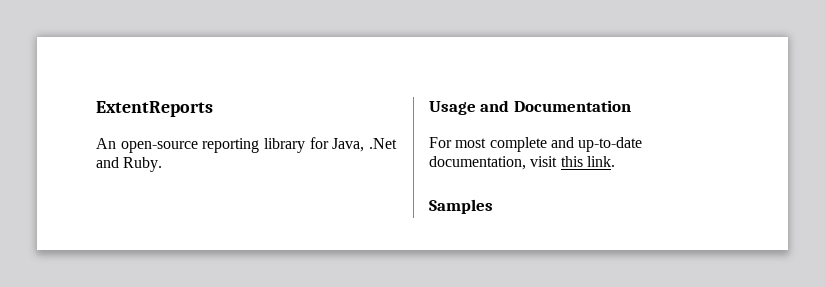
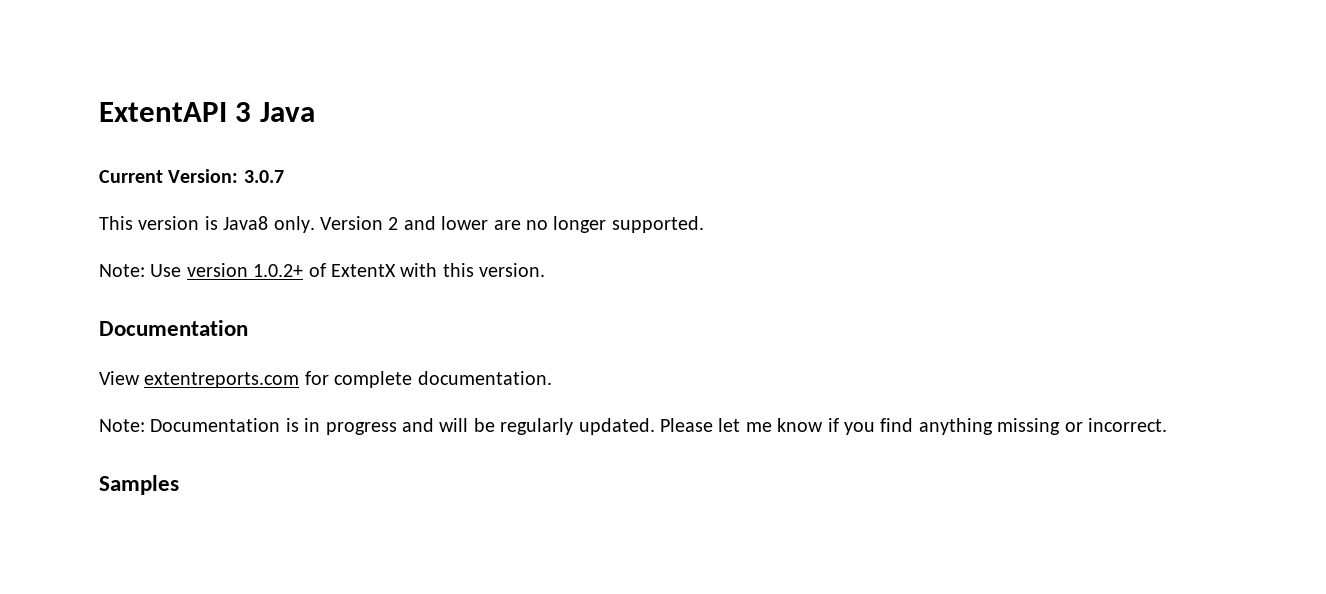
- ExtentReports
- An open-source reporting library for Java, .Net and Ruby.
- Usage and Documentation
- For most complete and up-to-date documentation, visit this link.
+ ExtentAPI 3 Java
+ Current Version: 3.0.7
+ This version is Java8 only. Version 2 and lower are no longer supported.
+ Note: Use version 1.0.2+ of ExtentX with this version.
+ Documentation
+ View extentreports.com for complete documentation.
+ Note: Documentation is in progress and will be regularly updated. Please let me know if you find anything missing or incorrect.

